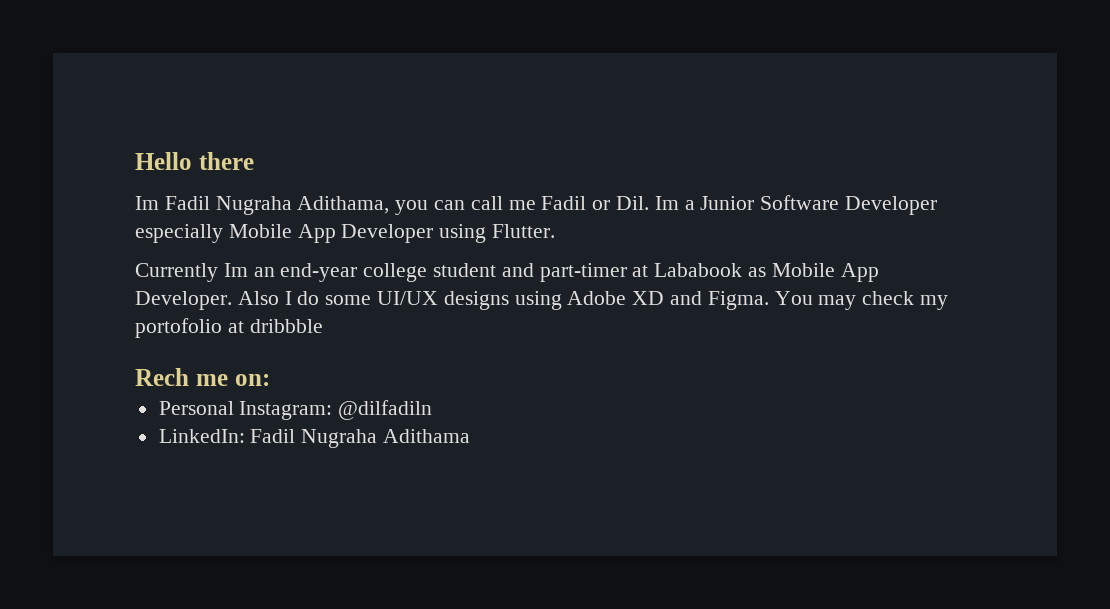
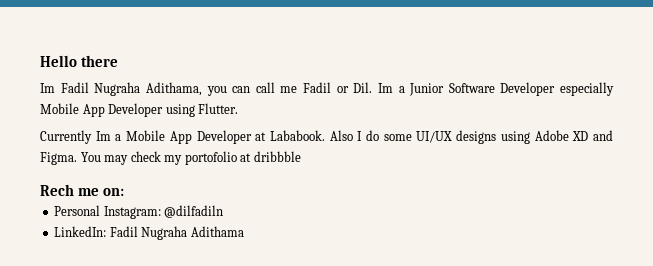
- Currently Im an end-year college student and part-timer at Lababook as Mobile App Developer.
+ Currently Im a Mobile App Developer at Lababook.

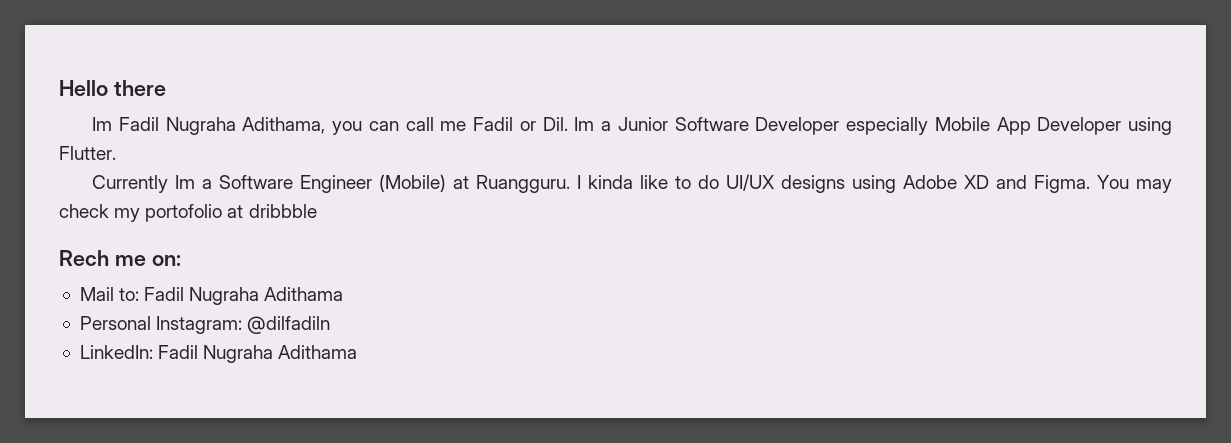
- Currently Im a Mobile App Developer at Lababook. Also I do some UI/UX designs using Adobe XD and Figma.
+ Currently Im a Software Engineer (Mobile) at Ruangguru. I kinda like to do UI/UX designs using Adobe XD and Figma.
+ Mail to: Fadil Nugraha Adithama

